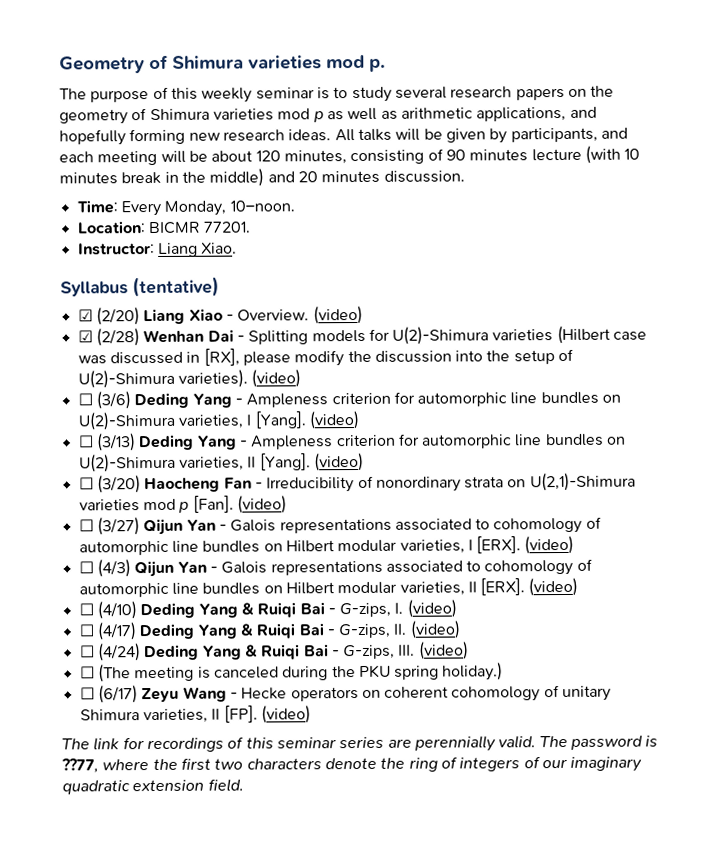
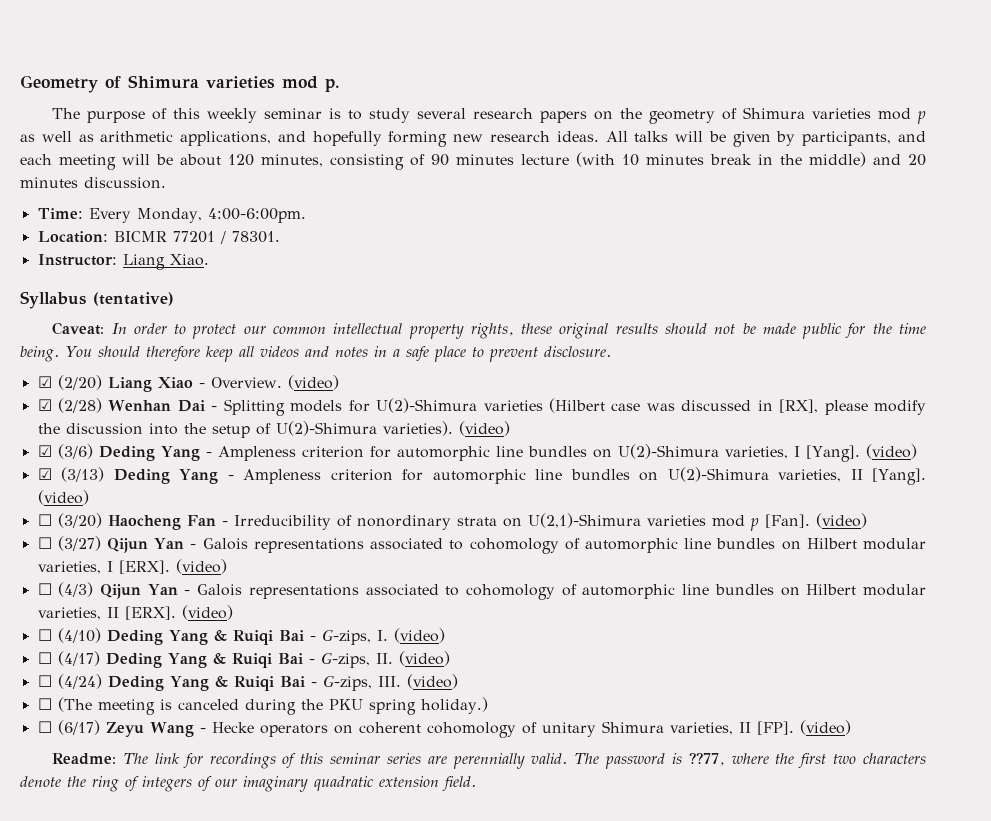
- Time: Every Monday, 10–noon.
+ Time: Every Monday, 4:00-6:00pm.
- Location: BICMR 77201.
+ Location: BICMR 77201 / 78301.
+ Caveat: In order to protect our common intellectual property rights, these original results should not be made public for the time being. You should therefore keep all videos and notes in a safe place to prevent disclosure.
- ☐ (3/6) Deding Yang - Ampleness criterion for automorphic line bundles on U(2)-Shimura varieties, I [Yang].
+ ☑ (3/6) Deding Yang - Ampleness criterion for automorphic line bundles on U(2)-Shimura varieties, I [Yang].
- ☐ (3/13) Deding Yang - Ampleness criterion for automorphic line bundles on U(2)-Shimura varieties, II [Yang].
+ ☑ (3/13) Deding Yang - Ampleness criterion for automorphic line bundles on U(2)-Shimura varieties, II [Yang].
- The link for recordings of this seminar series are perennially valid.
+ Readme: The link for recordings of this seminar series are perennially valid.

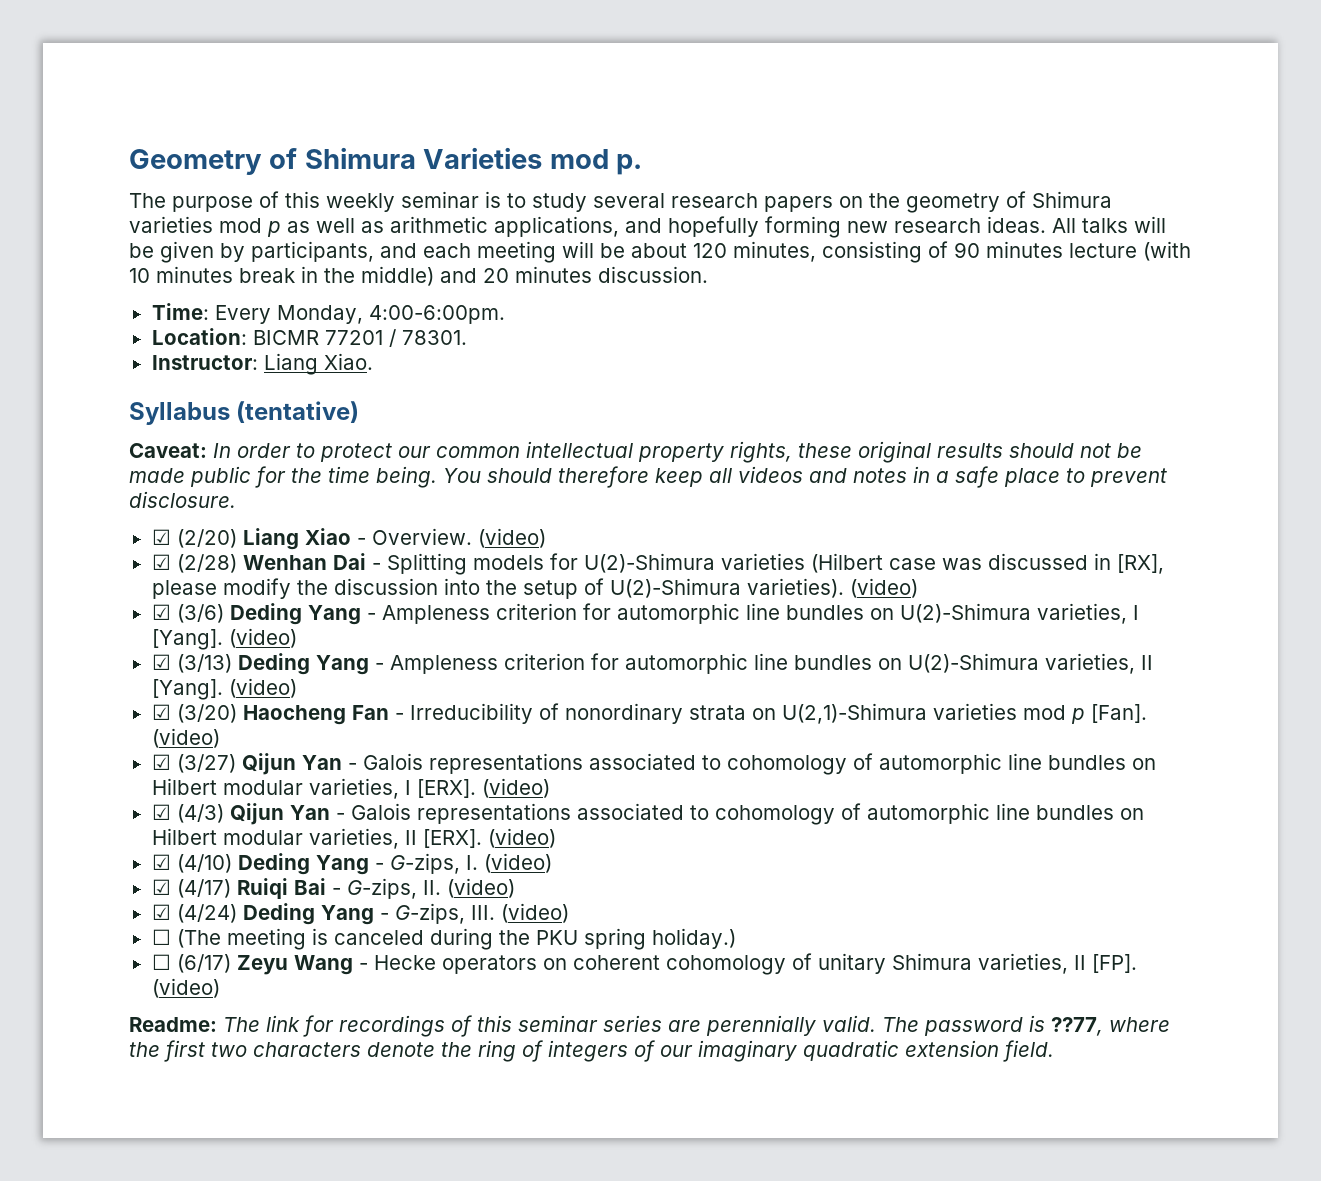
- Geometry of Shimura varieties mod p.
+ Geometry of Shimura Varieties mod p.
- ☐ (3/20) Haocheng Fan - Irreducibility of nonordinary strata on U(2,1)-Shimura varieties mod p [Fan].
+ ☑ (3/20) Haocheng Fan - Irreducibility of nonordinary strata on U(2,1)-Shimura varieties mod p [Fan].
- ☐ (3/27) Qijun Yan - Galois representations associated to cohomology of automorphic line bundles on Hilbert modular varieties, I [ERX].
+ ☑ (3/27) Qijun Yan - Galois representations associated to cohomology of automorphic line bundles on Hilbert modular varieties, I [ERX].
- ☐ (4/3) Qijun Yan - Galois representations associated to cohomology of automorphic line bundles on Hilbert modular varieties, II [ERX].
+ ☑ (4/3) Qijun Yan - Galois representations associated to cohomology of automorphic line bundles on Hilbert modular varieties, II [ERX].
- ☐ (4/10) Deding Yang & Ruiqi Bai - G-zips, I. (video)
+ ☑ (4/10) Deding Yang - G-zips, I. (video)
- ☐ (4/17) Deding Yang & Ruiqi Bai - G-zips, II. (video)
+ ☑ (4/17) Ruiqi Bai - G-zips, II. (video)
- ☐ (4/24) Deding Yang & Ruiqi Bai - G-zips, III. (video)
+ ☑ (4/24) Deding Yang - G-zips, III. (video)

